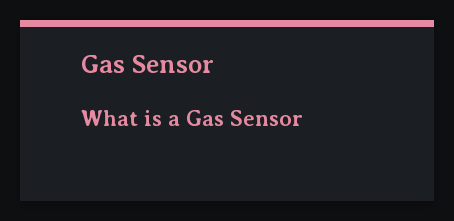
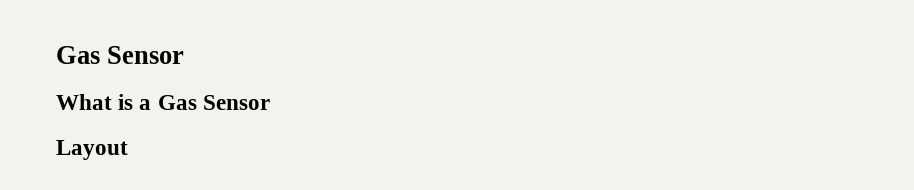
+ Layout

